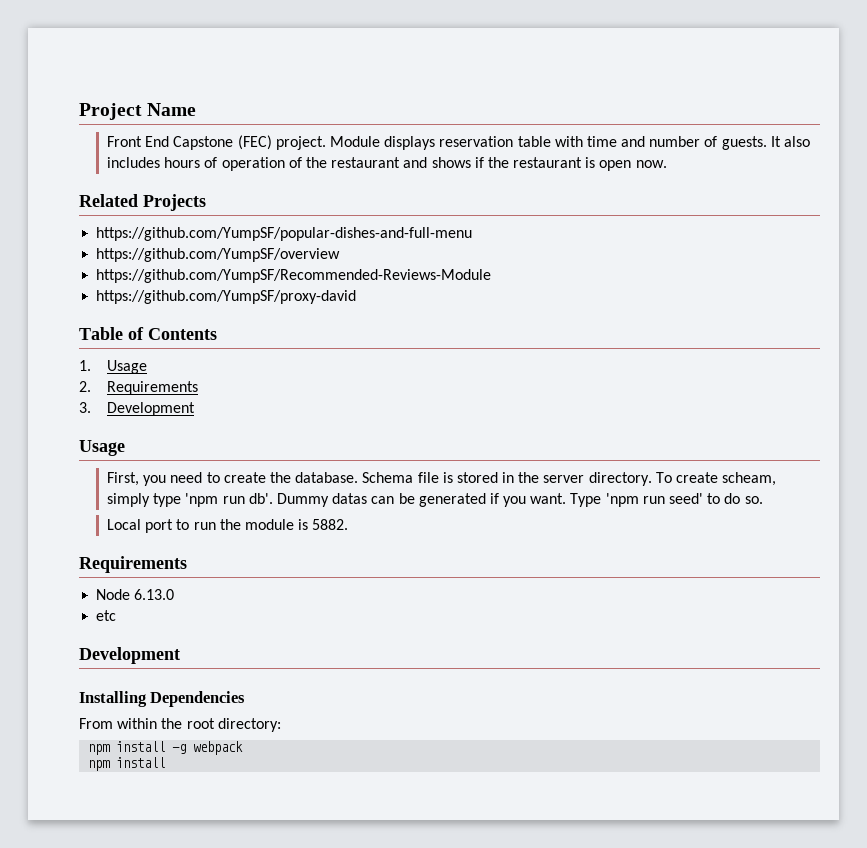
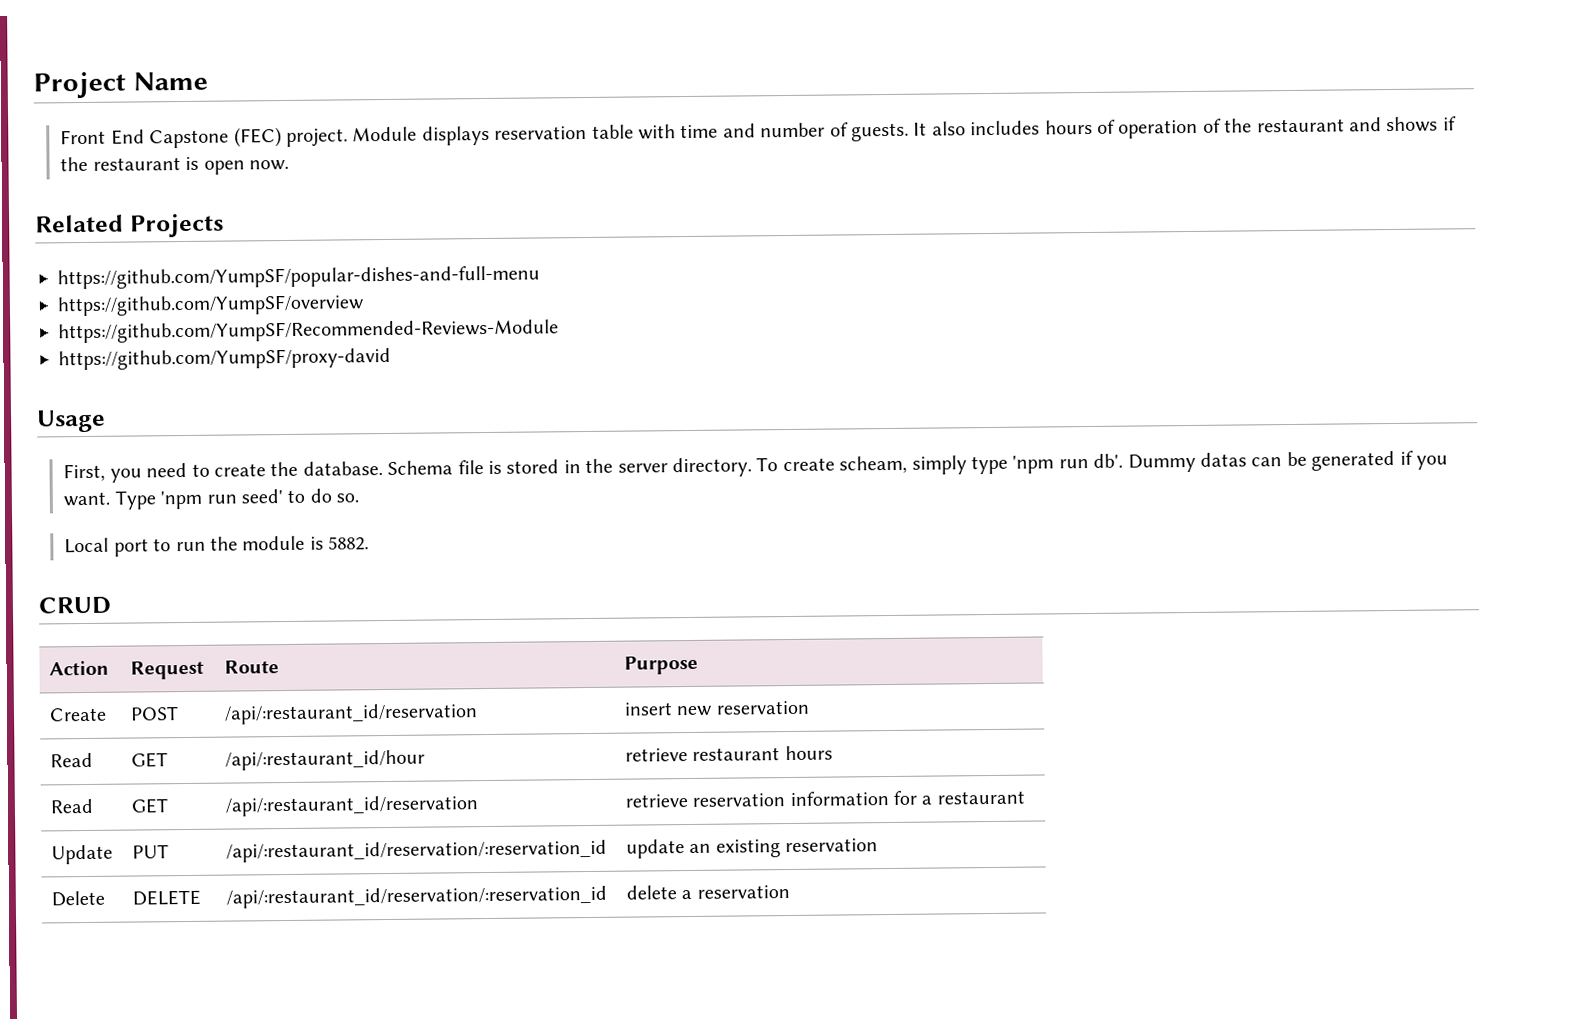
- Table of Contents
- 1. Usage
- 2. Requirements
- 3. Development
  Local port to run the module is 5882.
- Requirements
- Node 6.13.0
- etc
- Development
- Installing Dependencies
- From within the root directory:
- npm install -g webpack
- npm install
+ CRUD
+ Action | Request | Route | Purpose
+ Create | POST | /api/:restaurant_id/reservation | insert new reservation
+ Read | GET | /api/:restaurant_id/hour | retrieve restaurant hours
+ Read | GET | /api/:restaurant_id/reservation | retrieve reservation information for a restaurant
+ Update | PUT | /api/:restaurant_id/reservation/:reservation_id | update an existing reservation
+ Delete | DELETE | /api/:restaurant_id/reservation/:reservation_id | delete a reservation

